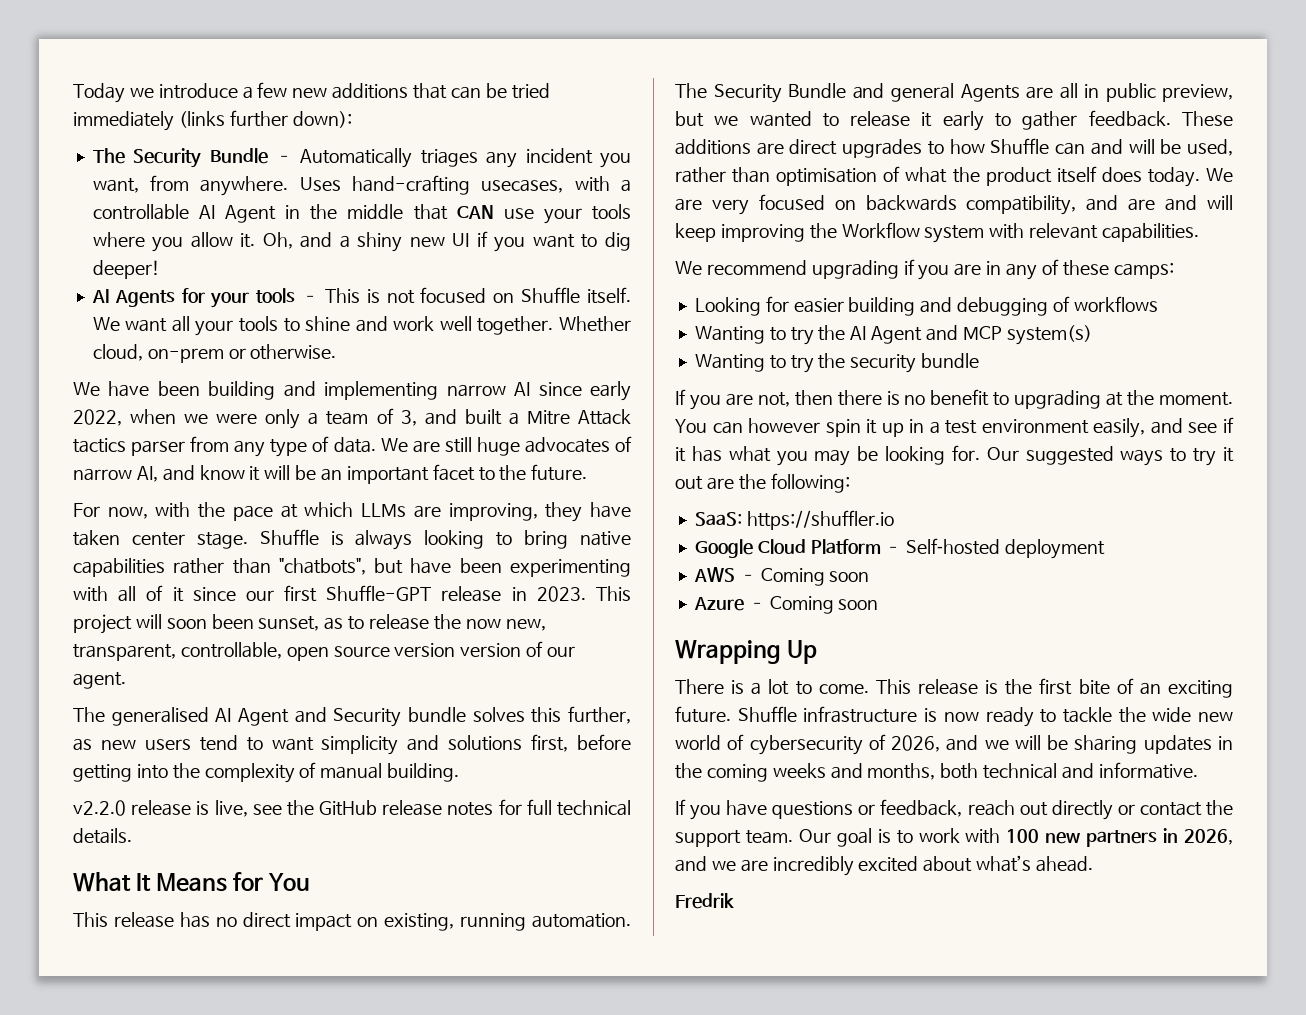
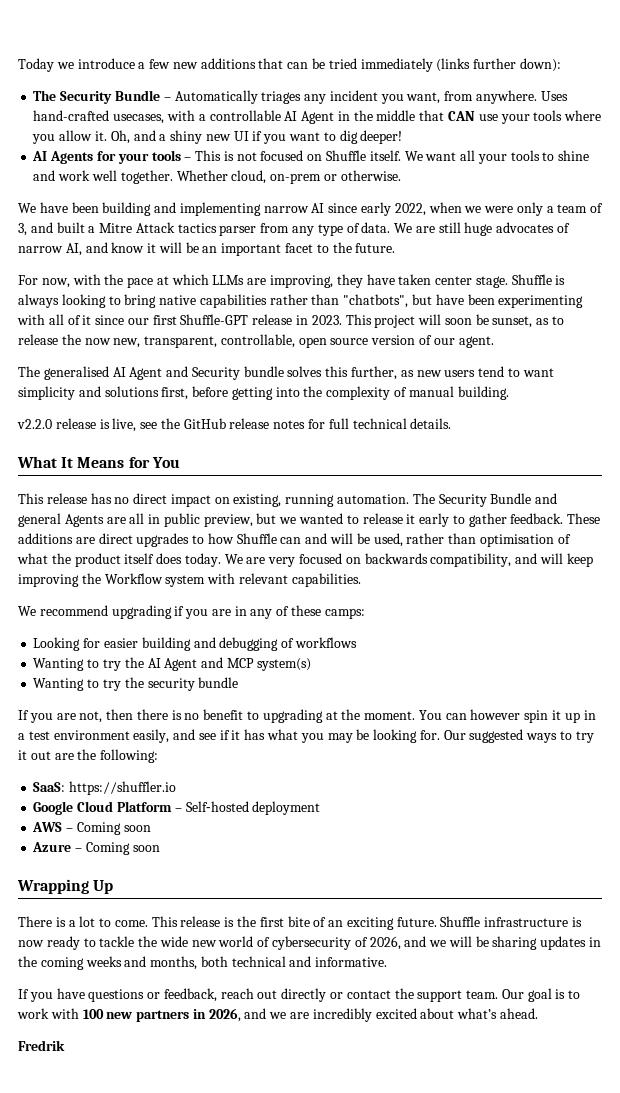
- Uses hand-crafting usecases, with a controllable AI Agent in the middle that CAN use your tools where you allow it.
+ Uses hand-crafted usecases, with a controllable AI Agent in the middle that CAN use your tools where you allow it.
- This project will soon been sunset, as to release the now new, transparent, controllable, open source version version of our agent.
+ This project will soon be sunset, as to release the now new, transparent, controllable, open source version of our agent.
- We are very focused on backwards compatibility, and are and will keep improving the Workflow system with relevant capabilities.
+ We are very focused on backwards compatibility, and will keep improving the Workflow system with relevant capabilities.

